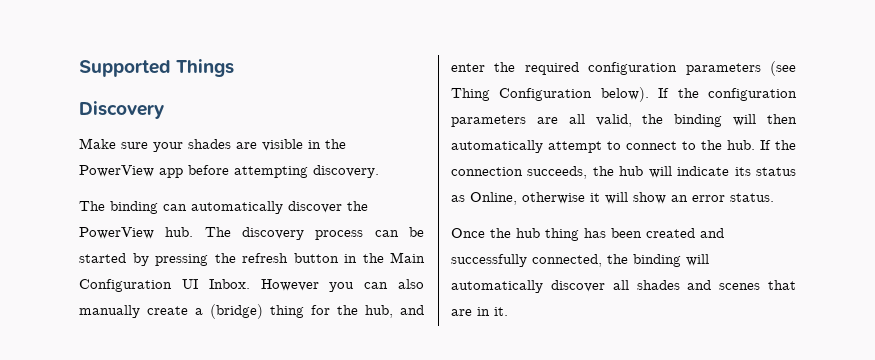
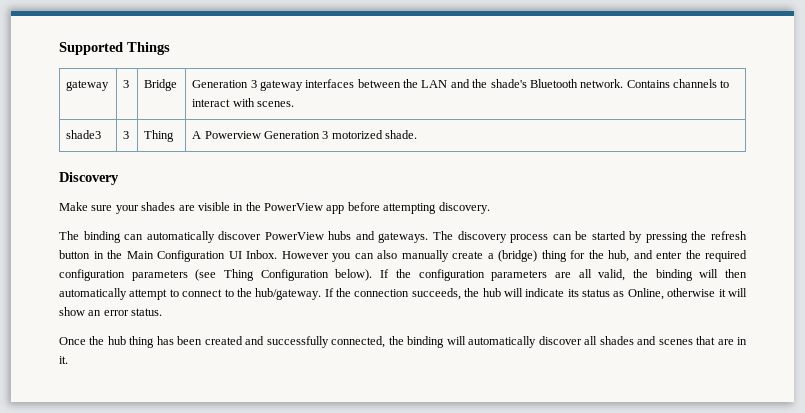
+ gateway | 3 | Bridge | Generation 3 gateway interfaces between the LAN and the shade's Bluetooth network. Contains channels to interact with scenes.
+ shade3 | 3 | Thing | A Powerview Generation 3 motorized shade.
- The binding can automatically discover the PowerView hub.
+ The binding can automatically discover PowerView hubs and gateways.
- If the configuration parameters are all valid, the binding will then automatically attempt to connect to the hub.
+ If the configuration parameters are all valid, the binding will then automatically attempt to connect to the hub/gateway.

